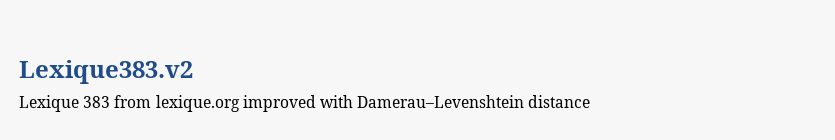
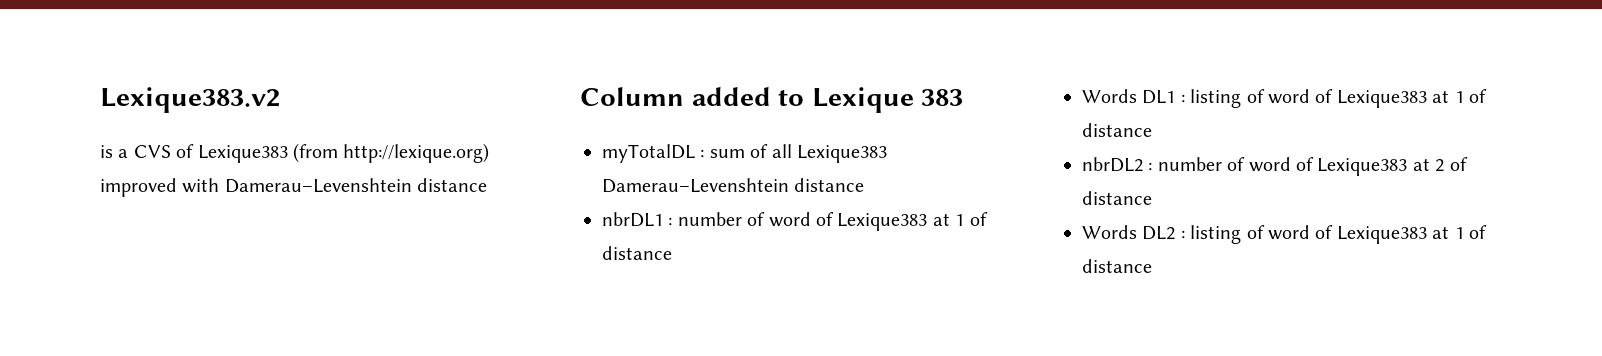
- Lexique 383 from lexique.org improved with Damerau–Levenshtein distance
+ is a CVS of Lexique383 (from http://lexique.org) improved with Damerau–Levenshtein distance
+ Column added to Lexique 383
+ myTotalDL : sum of all Lexique383 Damerau–Levenshtein distance
+ nbrDL1 : number of word of Lexique383 at 1 of distance
+ Words DL1 : listing of word of Lexique383 at 1 of distance
+ nbrDL2 : number of word of Lexique383 at 2 of distance
+ Words DL2 : listing of word of Lexique383 at 1 of distance

